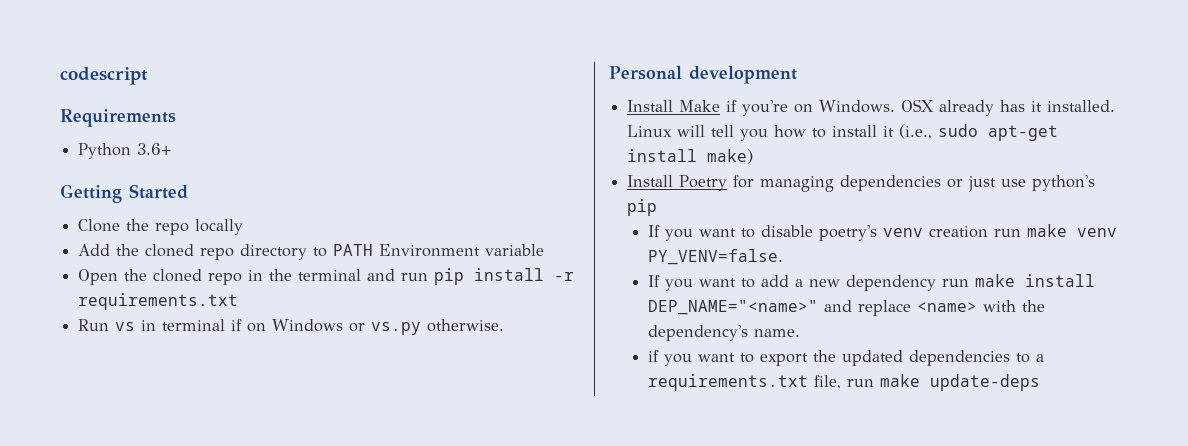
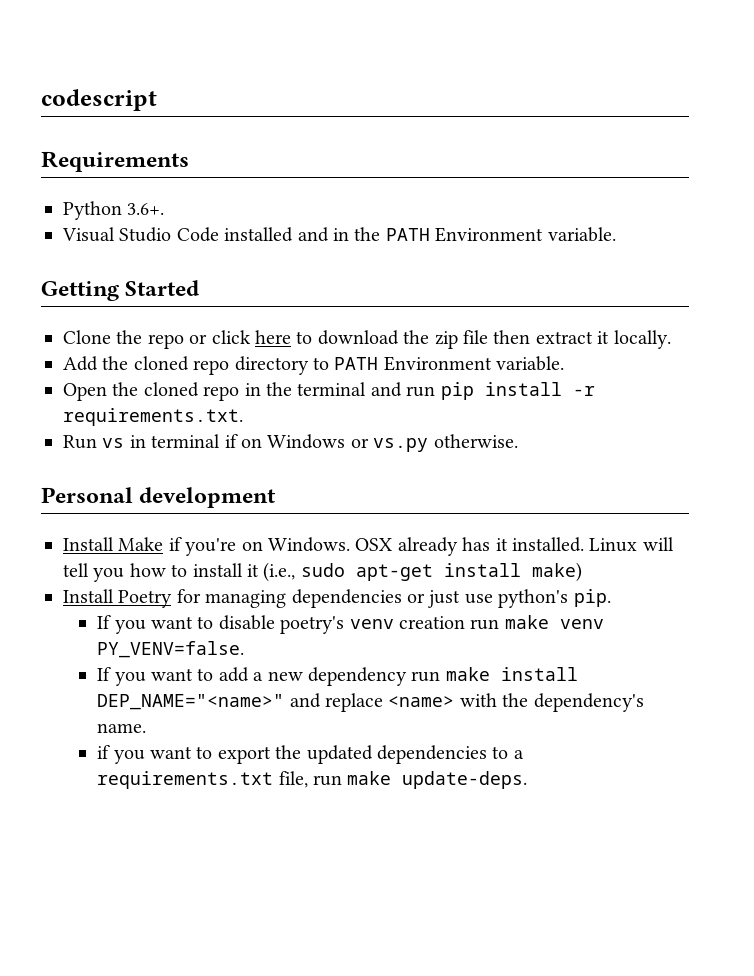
- Python 3.6+
+ Python 3.6+.
+ Visual Studio Code installed and in the PATH Environment variable.
- Clone the repo locally
+ Clone the repo or click here to download the zip file then extract it locally.
- Add the cloned repo directory to PATH Environment variable
+ Add the cloned repo directory to PATH Environment variable.
- Open the cloned repo in the terminal and run pip install -r requirements.txt
+ Open the cloned repo in the terminal and run pip install -r requirements.txt.
- Install Poetry for managing dependencies or just use python's pip
+ Install Poetry for managing dependencies or just use python's pip.
- if you want to export the updated dependencies to a requirements.txt file, run make update-deps
+ if you want to export the updated dependencies to a requirements.txt file, run make update-deps.

